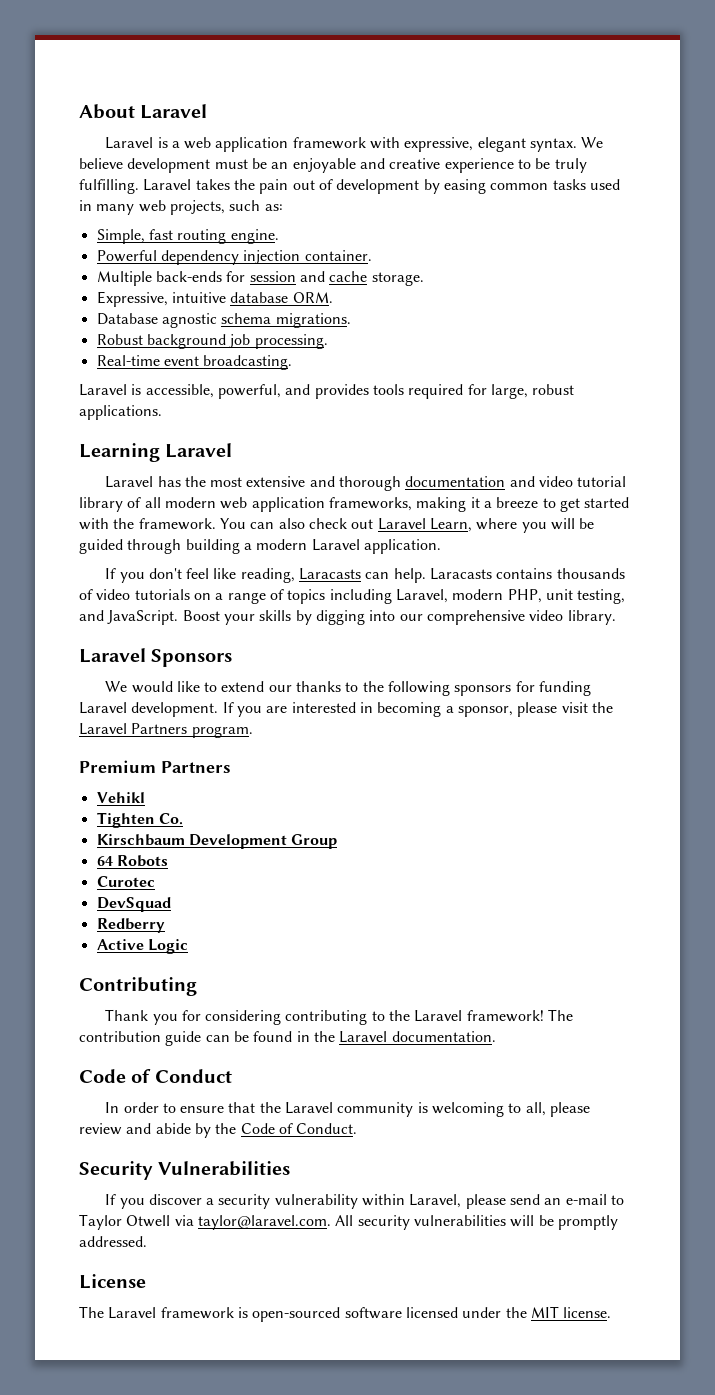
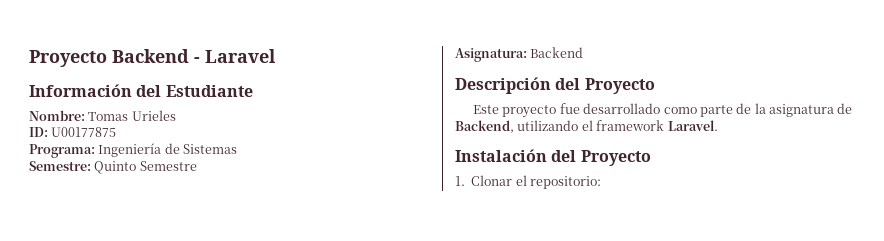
- About Laravel
- Laravel is a web application framework with expressive, elegant syntax. We believe development must be an enjoyable and creative experience to be truly fulfilling. Laravel takes the pain out of development by easing common tasks used in many web projects, such as:
- Simple, fast routing engine.
- Powerful dependency injection container.
- Multiple back-ends for session and cache storage.
- Expressive, intuitive database ORM.
- Database agnostic schema migrations.
- Robust background job processing.
- Real-time event broadcasting.
- Laravel is accessible, powerful, and provides tools required for large, robust applications.
- Learning Laravel
- Laravel has the most extensive and thorough documentation and video tutorial library of all modern web application frameworks, making it a breeze to get started with the framework. You can also check out Laravel Learn, where you will be guided through building a modern Laravel application.
- If you don't feel like reading, Laracasts can help. Laracasts contains thousands of video tutorials on a range of topics including Laravel, modern PHP, unit testing, and JavaScript. Boost your skills by digging into our comprehensive video library.
- Laravel Sponsors
- We would like to extend our thanks to the following sponsors for funding Laravel development. If you are interested in becoming a sponsor, please visit the Laravel Partners program.
- Premium Partners
- Vehikl
- Tighten Co.
- Kirschbaum Development Group
- 64 Robots
- Curotec
- DevSquad
- Redberry
- Active Logic
- Contributing
- Thank you for considering contributing to the Laravel framework! The contribution guide can be found in the Laravel documentation.
- Code of Conduct
- In order to ensure that the Laravel community is welcoming to all, please review and abide by the Code of Conduct.
- Security Vulnerabilities
- If you discover a security vulnerability within Laravel, please send an e-mail to Taylor Otwell via taylor@laravel.com. All security vulnerabilities will be promptly addressed.
- License
- The Laravel framework is open-sourced software licensed under the MIT license.
+ Proyecto Backend - Laravel
+ Información del Estudiante
+ Nombre: Tomas Urieles
+ ID: U00177875
+ Programa: Ingeniería de Sistemas
+ Semestre: Quinto Semestre
+ Asignatura: Backend
+ Descripción del Proyecto
+ Este proyecto fue desarrollado como parte de la asignatura de Backend, utilizando el framework Laravel.
+ Instalación del Proyecto
+ 1. Clonar el repositorio:

